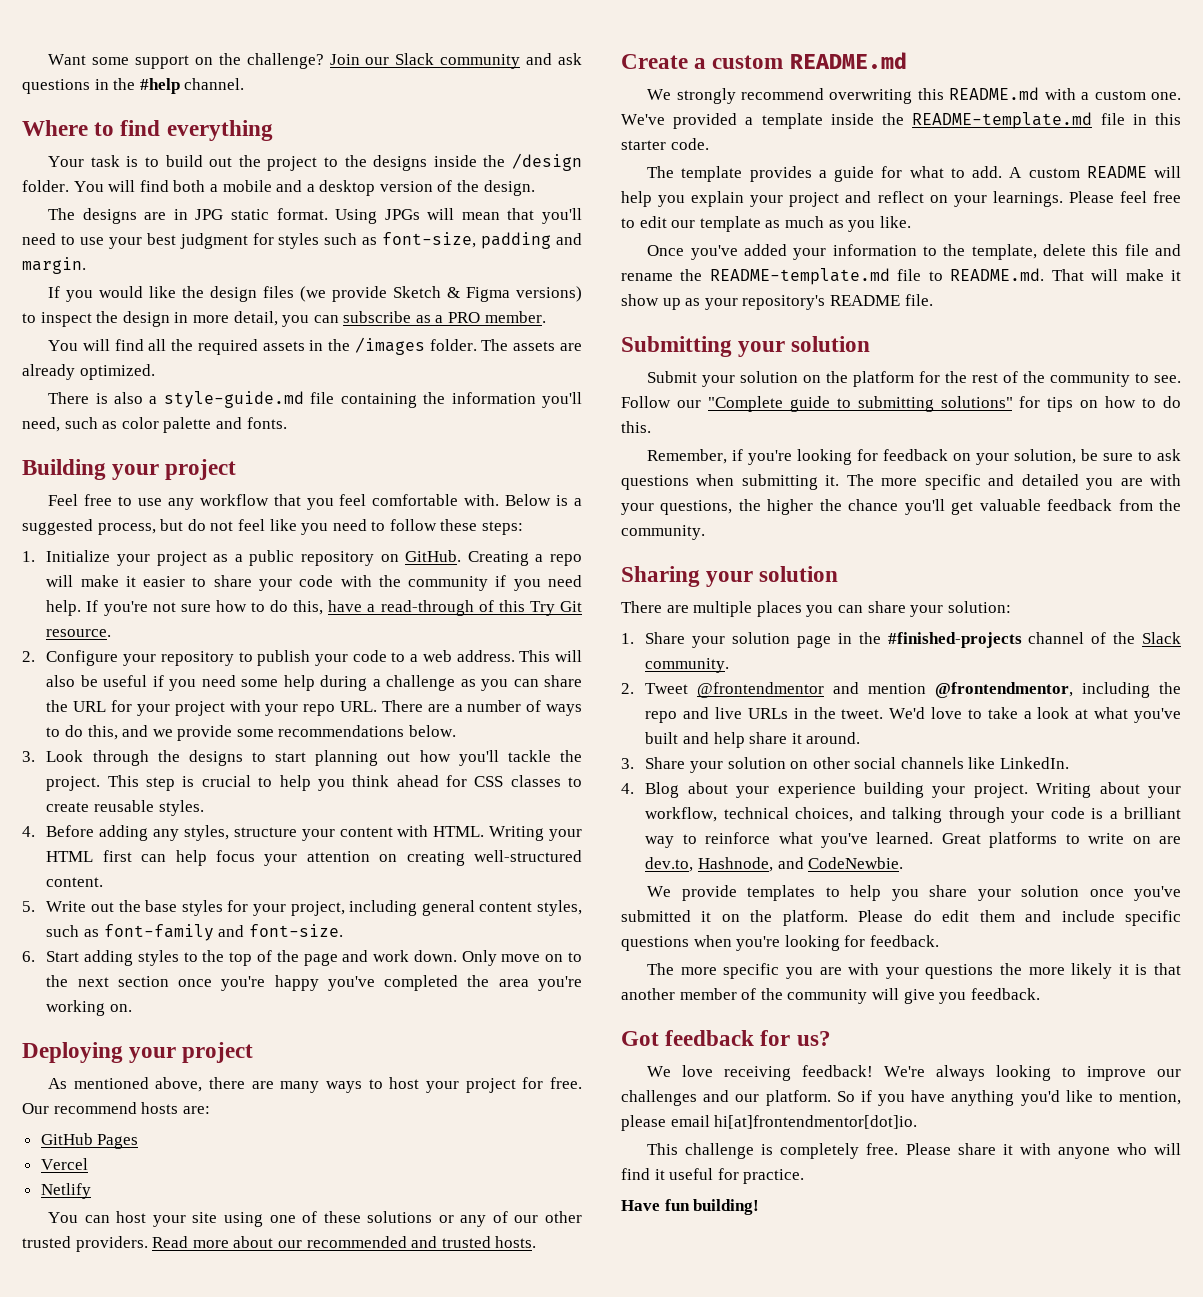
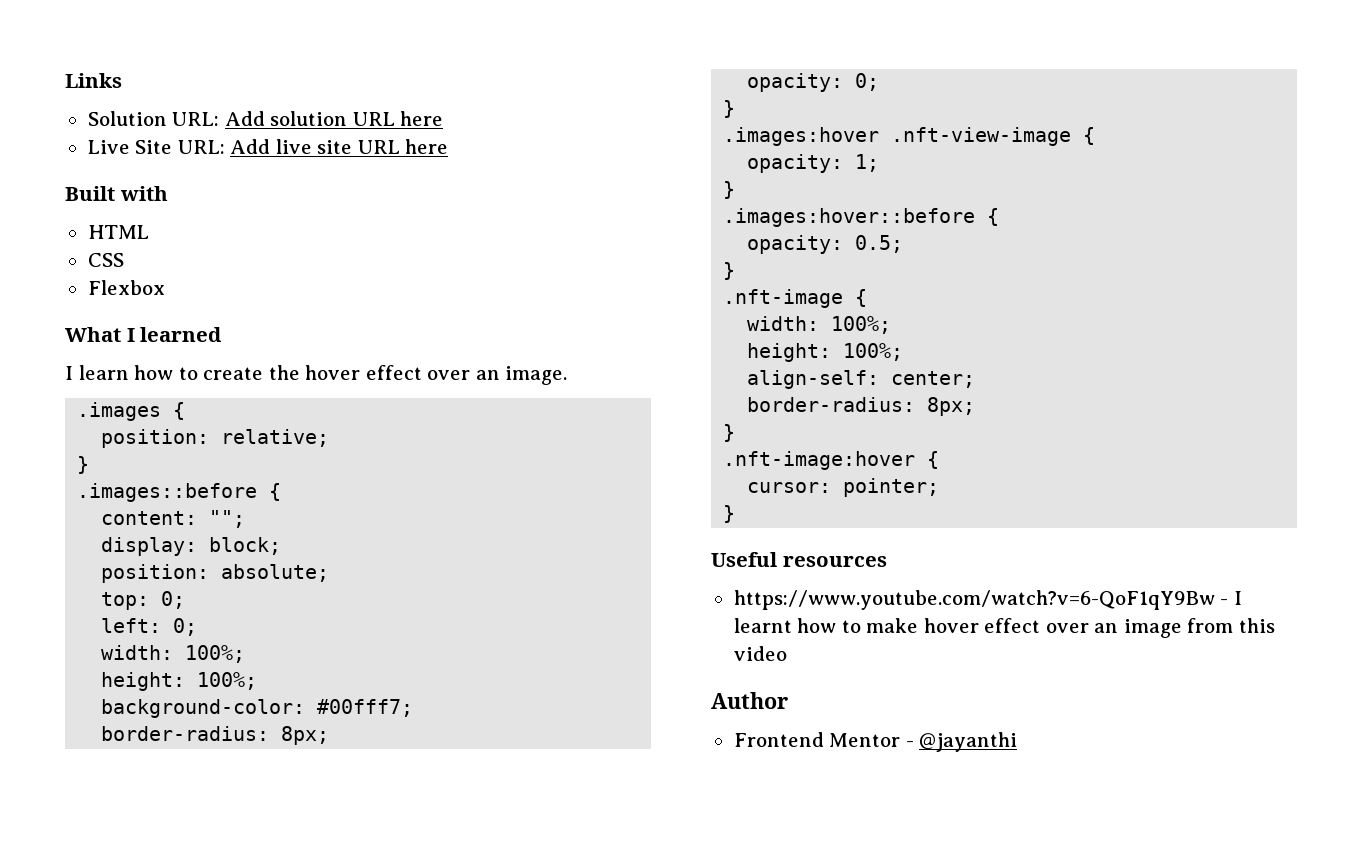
- Want some support on the challenge? Join our Slack community and ask questions in the #help channel.
- Where to find everything
- Your task is to build out the project to the designs inside the /design folder. You will find both a mobile and a desktop version of the design.
- The designs are in JPG static format. Using JPGs will mean that you'll need to use your best judgment for styles such as font-size, padding and margin.
- If you would like the design files (we provide Sketch & Figma versions) to inspect the design in more detail, you can subscribe as a PRO member.
- You will find all the required assets in the /images folder. The assets are already optimized.
- There is also a style-guide.md file containing the information you'll need, such as color palette and fonts.
- Building your project
- Feel free to use any workflow that you feel comfortable with. Below is a suggested process, but do not feel like you need to follow these steps:
- 1. Initialize your project as a public repository on GitHub. Creating a repo will make it easier to share your code with the community if you need help. If you're not sure how to do this, have a read-through of this Try Git resource.
- 2. Configure your repository to publish your code to a web address. This will also be useful if you need some help during a challenge as you can share the URL for your project with your repo URL. There are a number of ways to do this, and we provide some recommendations below.
- 3. Look through the designs to start planning out how you'll tackle the project. This step is crucial to help you think ahead for CSS classes to create reusable styles.
- 4. Before adding any styles, structure your content with HTML. Writing your HTML first can help focus your attention on creating well-structured content.
- 5. Write out the base styles for your project, including general content styles, such as font-family and font-size.
- 6. Start adding styles to the top of the page and work down. Only move on to the next section once you're happy you've completed the area you're working on.
- Deploying your project
- As mentioned above, there are many ways to host your project for free. Our recommend hosts are:
- GitHub Pages
- Vercel
- Netlify
- You can host your site using one of these solutions or any of our other trusted providers. Read more about our recommended and trusted hosts.
- Create a custom README.md
- We strongly recommend overwriting this README.md with a custom one. We've provided a template inside the README-template.md file in this starter code.
- The template provides a guide for what to add. A custom README will help you explain your project and reflect on your learnings. Please feel free to edit our template as much as you like.
- Once you've added your information to the template, delete this file and rename the README-template.md file to README.md. That will make it show up as your repository's README file.
- Submitting your solution
- Submit your solution on the platform for the rest of the community to see. Follow our "Complete guide to submitting solutions" for tips on how to do this.
- Remember, if you're looking for feedback on your solution, be sure to ask questions when submitting it. The more specific and detailed you are with your questions, the higher the chance you'll get valuable feedback from the community.
- Sharing your solution
- There are multiple places you can share your solution:
- 1. Share your solution page in the #finished-projects channel of the Slack community.
- 2. Tweet @frontendmentor and mention @frontendmentor, including the repo and live URLs in the tweet. We'd love to take a look at what you've built and help share it around.
- 3. Share your solution on other social channels like LinkedIn.
- 4. Blog about your experience building your project. Writing about your workflow, technical choices, and talking through your code is a brilliant way to reinforce what you've learned. Great platforms to write on are dev.to, Hashnode, and CodeNewbie.
- We provide templates to help you share your solution once you've submitted it on the platform. Please do edit them and include specific questions when you're looking for feedback.
- The more specific you are with your questions the more likely it is that another member of the community will give you feedback.
- Got feedback for us?
- We love receiving feedback! We're always looking to improve our challenges and our platform. So if you have anything you'd like to mention, please email hi[at]frontendmentor[dot]io.
- This challenge is completely free. Please share it with anyone who will find it useful for practice.
- Have fun building!
+ Links
+ Solution URL: Add solution URL here
+ Live Site URL: Add live site URL here
+ Built with
+ HTML
+ CSS
+ Flexbox
+ What I learned
+ I learn how to create the hover effect over an image.
+ .images {
+ position: relative;
+ }
+ .images::before {
+ content: "";
+ display: block;
+ position: absolute;
+ top: 0;
+ left: 0;
+ width: 100%;
+ height: 100%;
+ background-color: #00fff7;
+ border-radius: 8px;
+ opacity: 0;
+ }
+ .images:hover .nft-view-image {
+ opacity: 1;
+ }
+ .images:hover::before {
+ opacity: 0.5;
+ }
+ .nft-image {
+ width: 100%;
+ height: 100%;
+ align-self: center;
+ border-radius: 8px;
+ }
+ .nft-image:hover {
+ cursor: pointer;
+ }
+ Useful resources
+ https://www.youtube.com/watch?v=6-QoF1qY9Bw - I learnt how to make hover effect over an image from this video
+ Author
+ Frontend Mentor - @jayanthi

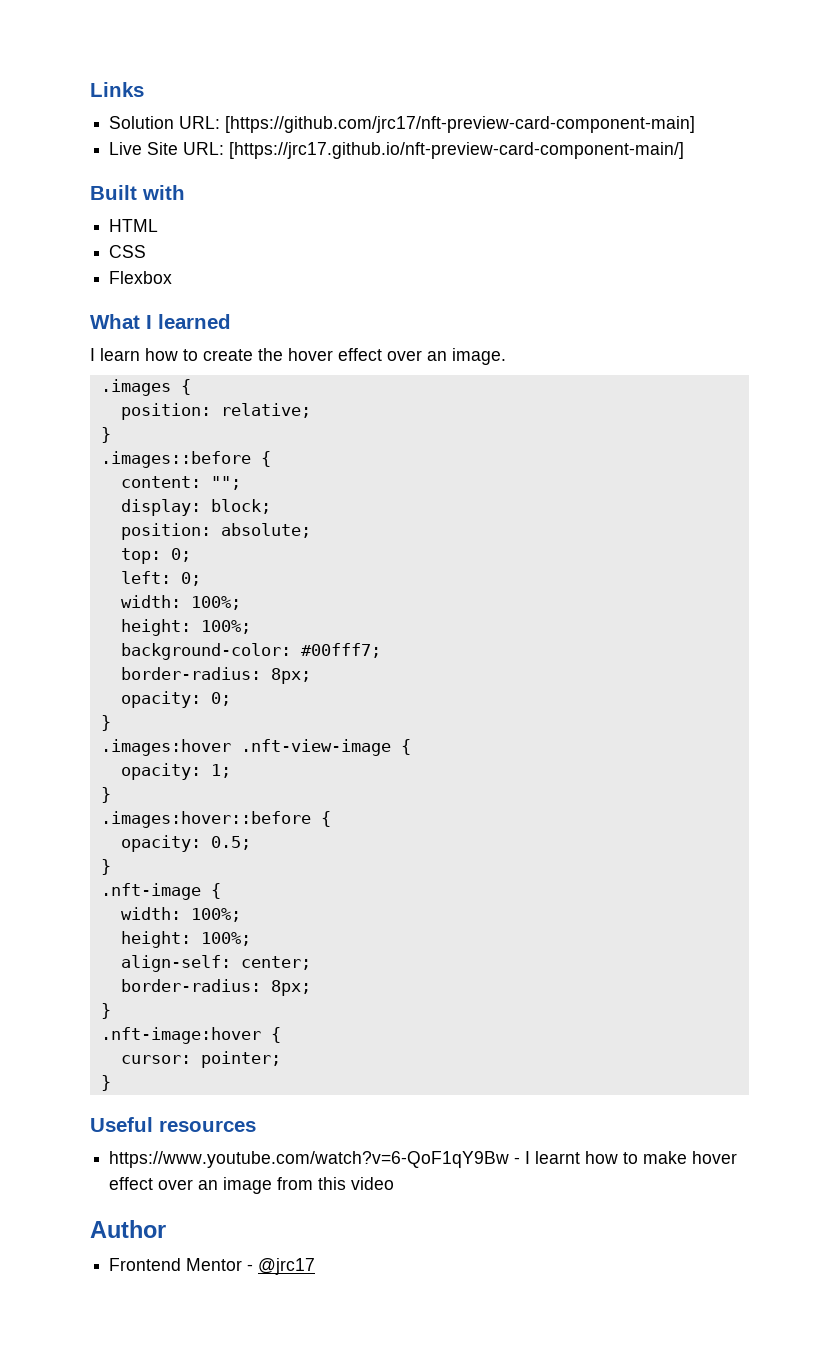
- Solution URL: Add solution URL here
+ Solution URL: [https://github.com/jrc17/nft-preview-card-component-main]
- Live Site URL: Add live site URL here
+ Live Site URL: [https://jrc17.github.io/nft-preview-card-component-main/]
- Frontend Mentor - @jayanthi
+ Frontend Mentor - @jrc17

